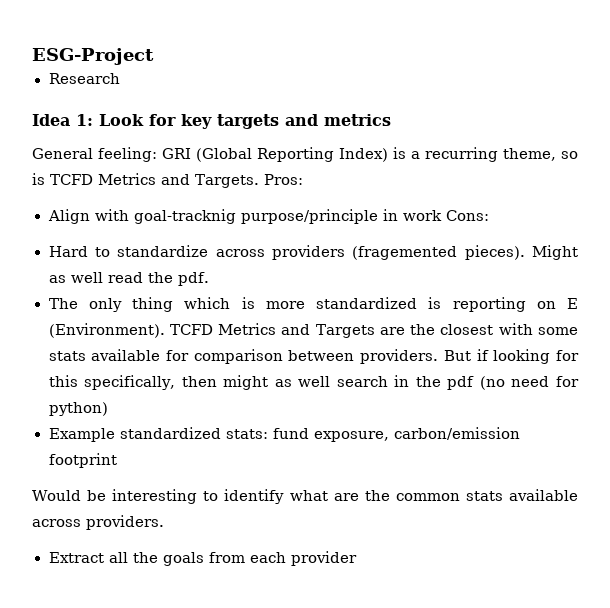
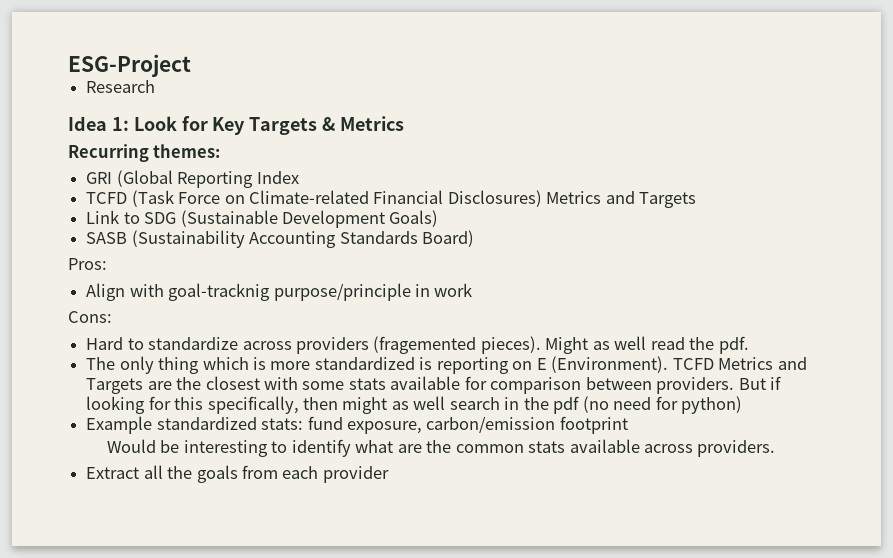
- Idea 1: Look for key targets and metrics
- General feeling: GRI (Global Reporting Index) is a recurring theme, so is TCFD Metrics and Targets. Pros:
+ Idea 1: Look for Key Targets & Metrics
+ Recurring themes:
+ GRI (Global Reporting Index
+ TCFD (Task Force on Climate-related Financial Disclosures) Metrics and Targets
+ Link to SDG (Sustainable Development Goals)
+ SASB (Sustainability Accounting Standards Board)
+ Pros:
- Align with goal-tracknig purpose/principle in work Cons:
+ Align with goal-tracknig purpose/principle in work
+ Cons:

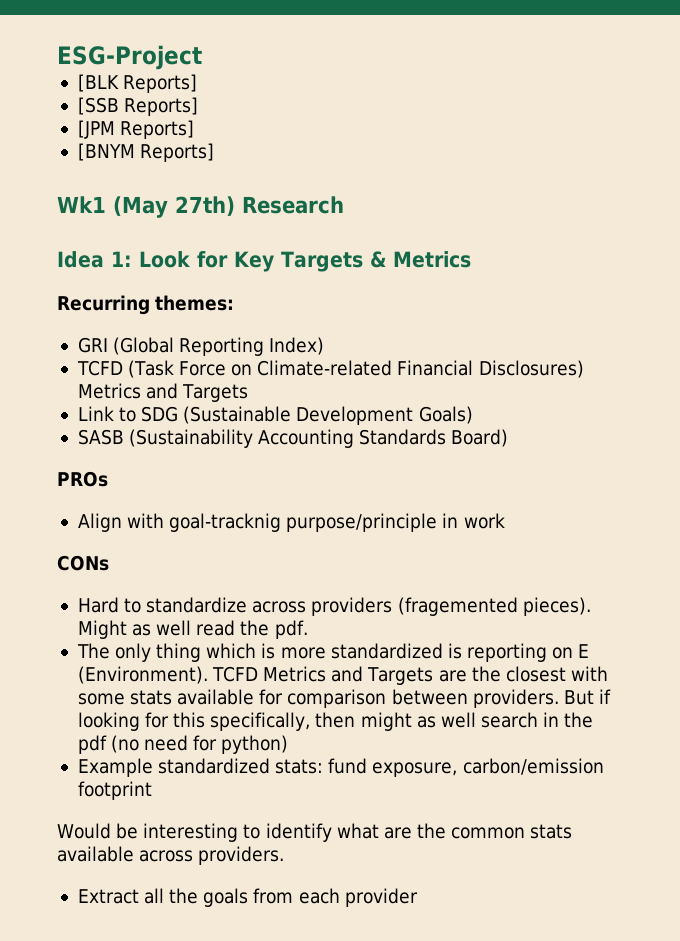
- Research
+ [BLK Reports]
+ [SSB Reports]
+ [JPM Reports]
+ [BNYM Reports]
+ Wk1 (May 27th) Research
- GRI (Global Reporting Index
+ GRI (Global Reporting Index)
- Pros:
+ PROs
- Cons:
+ CONs

